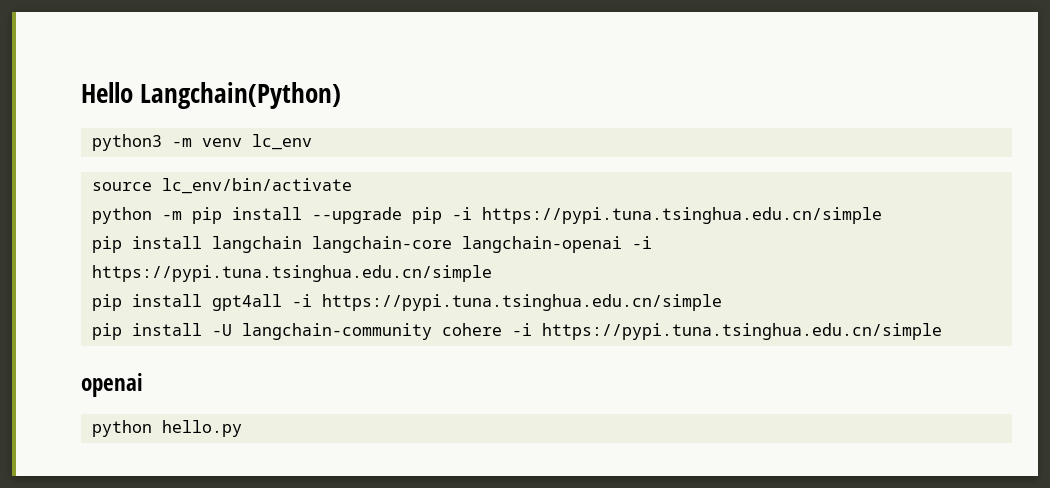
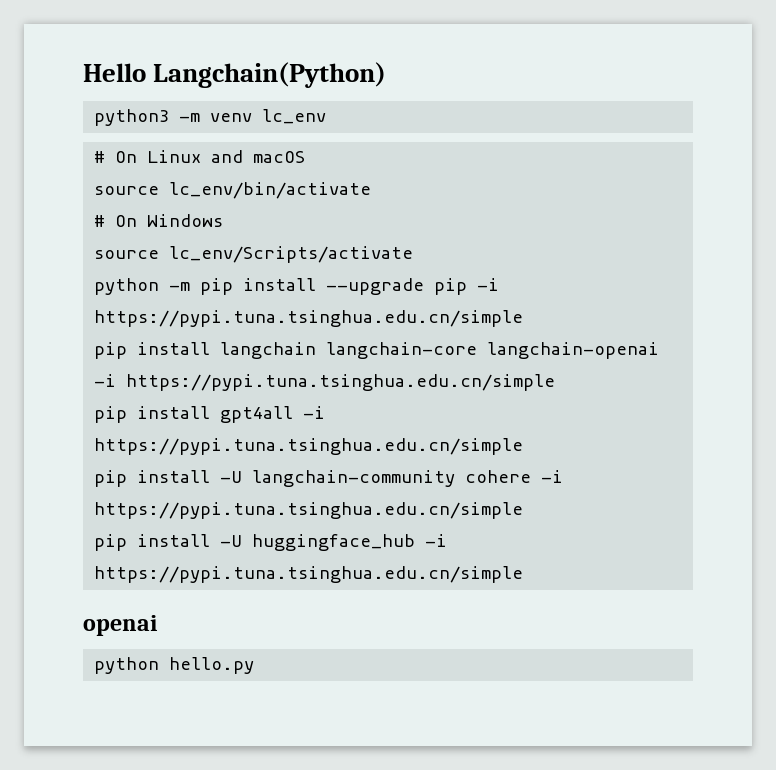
+ # On Linux and macOS
  source lc_env/bin/activate
+ # On Windows
+ source lc_env/Scripts/activate
+ pip install -U huggingface_hub -i https://pypi.tuna.tsinghua.edu.cn/simple

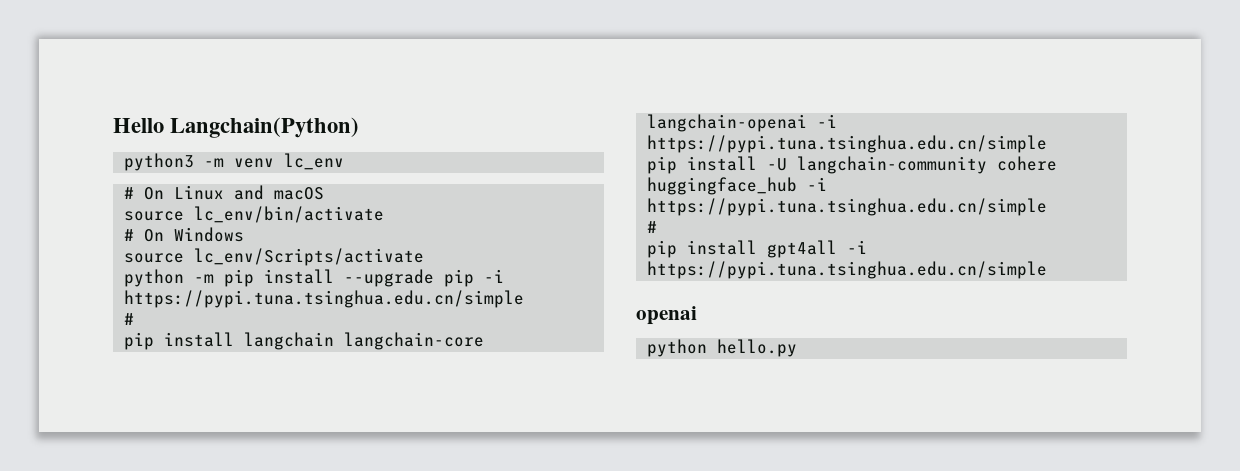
  python -m pip install --upgrade pip -i https://pypi.tuna.tsinghua.edu.cn/simple
+ #
+ pip install -U langchain-community cohere huggingface_hub -i https://pypi.tuna.tsinghua.edu.cn/simple
+ #
  pip install gpt4all -i https://pypi.tuna.tsinghua.edu.cn/simple
- pip install -U langchain-community cohere -i https://pypi.tuna.tsinghua.edu.cn/simple
- pip install -U huggingface_hub -i https://pypi.tuna.tsinghua.edu.cn/simple

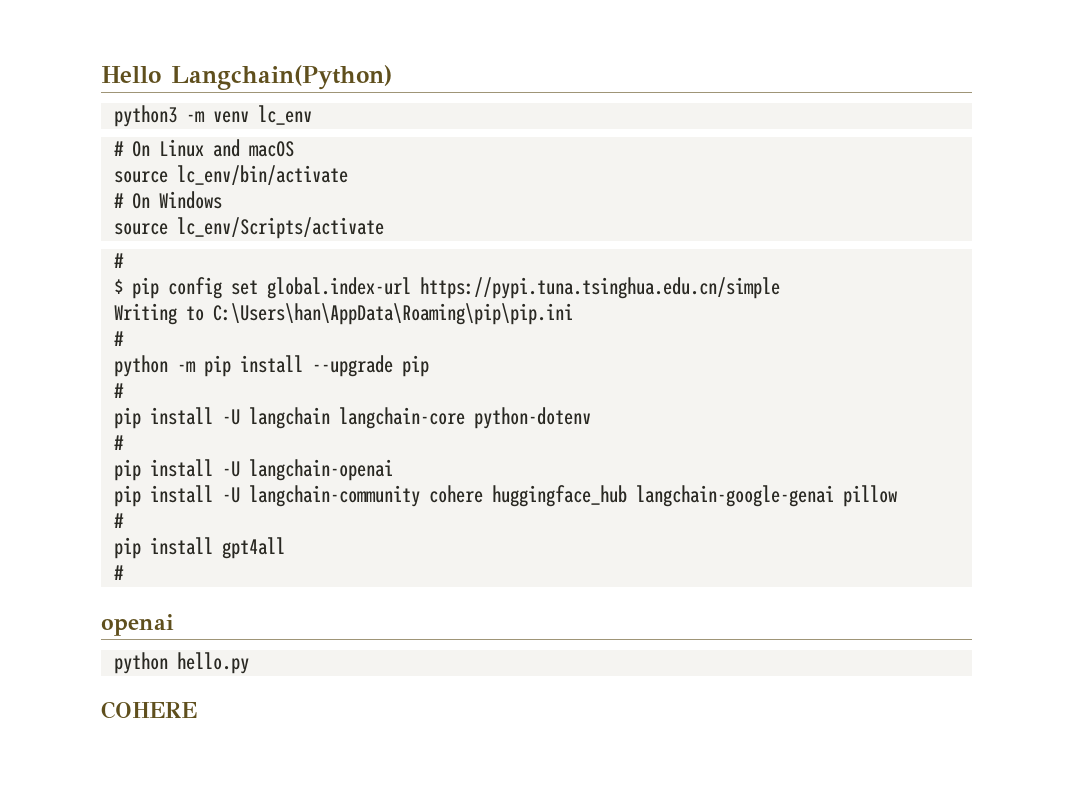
  source lc_env/Scripts/activate
+ #
+ $ pip config set global.index-url https://pypi.tuna.tsinghua.edu.cn/simple
+ Writing to C:\Users\han\AppData\Roaming\pip\pip.ini
+ #
- python -m pip install --upgrade pip -i https://pypi.tuna.tsinghua.edu.cn/simple
+ python -m pip install --upgrade pip
  #
- pip install langchain langchain-core langchain-openai -i https://pypi.tuna.tsinghua.edu.cn/simple
+ pip install -U langchain langchain-core python-dotenv
+ #
+ pip install -U langchain-openai
- pip install -U langchain-community cohere huggingface_hub -i https://pypi.tuna.tsinghua.edu.cn/simple
+ pip install -U langchain-community cohere huggingface_hub langchain-google-genai pillow
- pip install gpt4all -i https://pypi.tuna.tsinghua.edu.cn/simple
+ pip install gpt4all
+ #
+ COHERE

